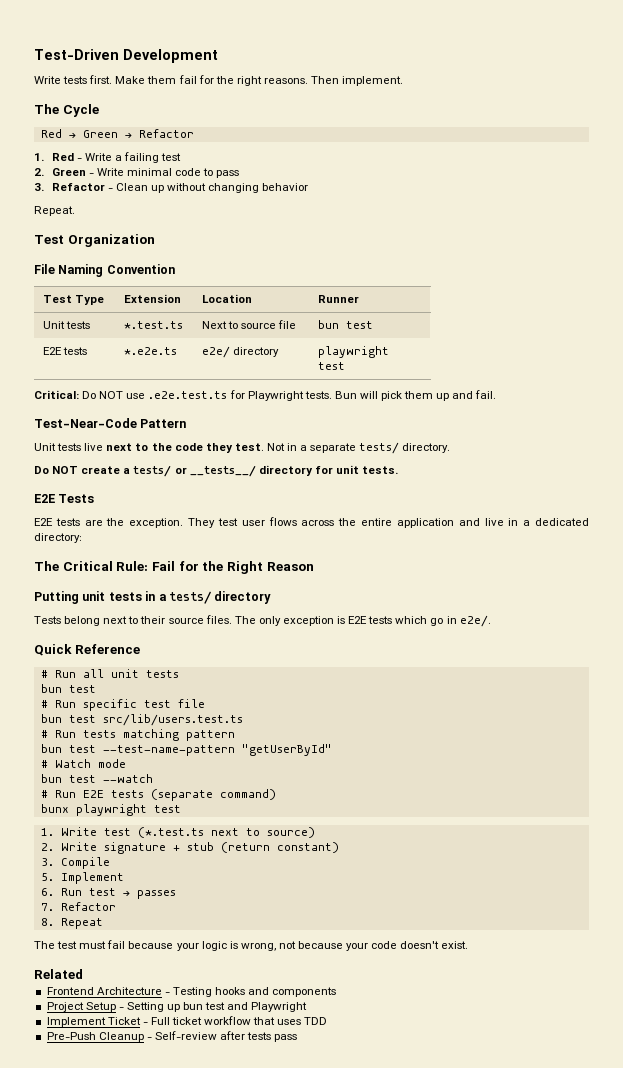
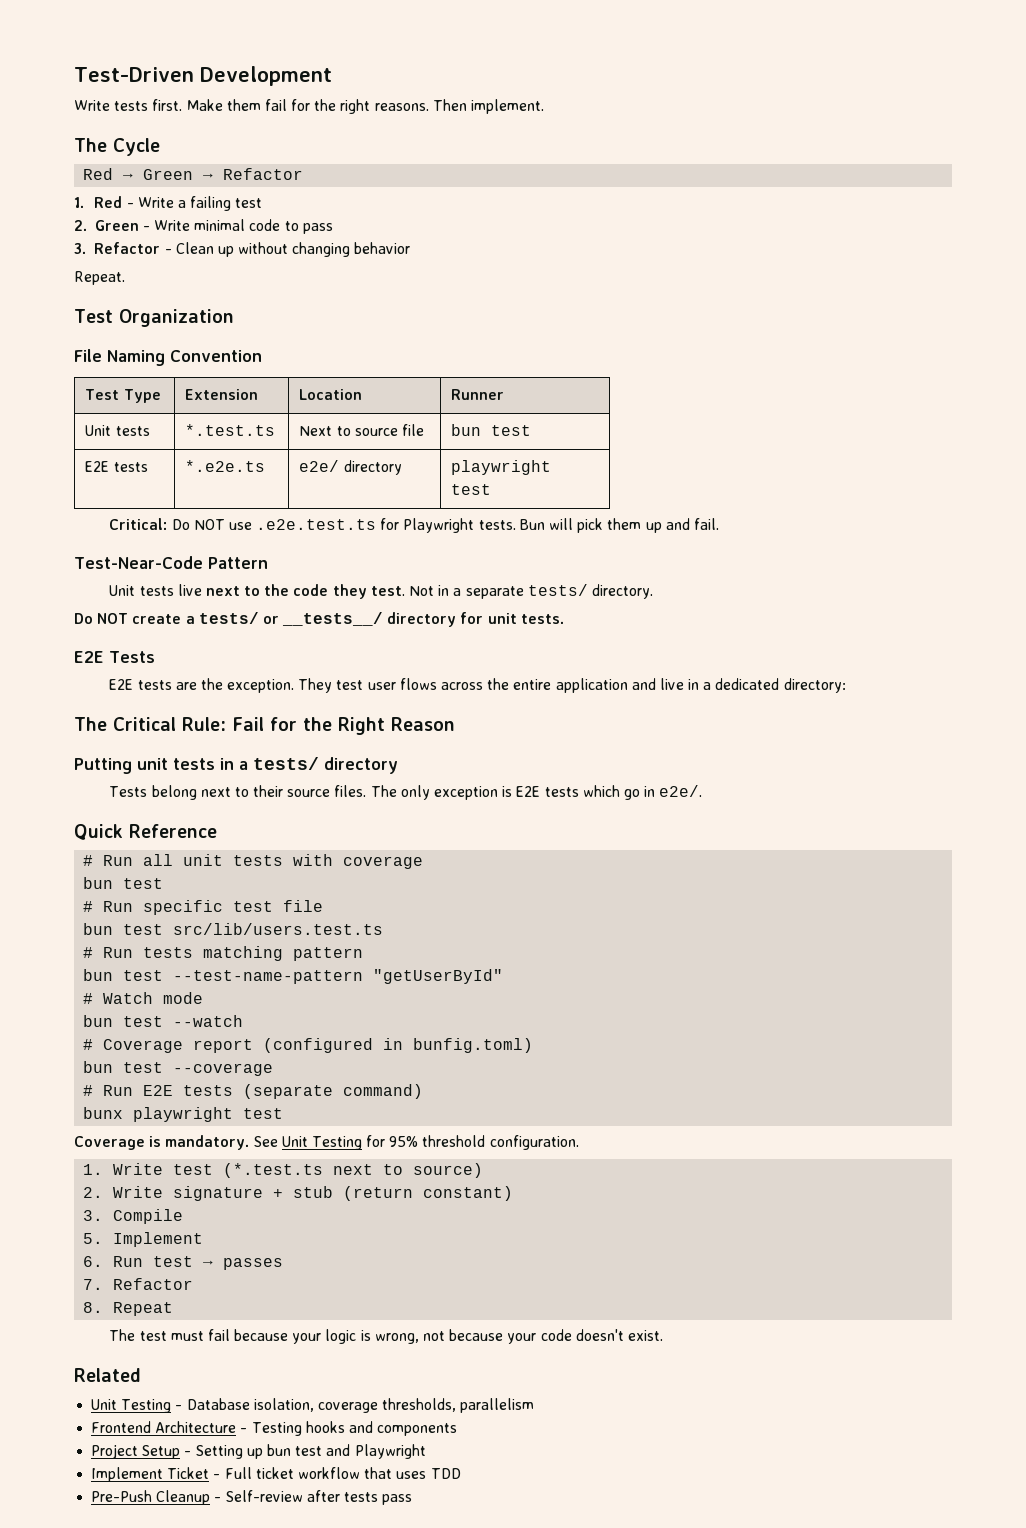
- # Run all unit tests
+ # Run all unit tests with coverage
+ # Coverage report (configured in bunfig.toml)
+ bun test --coverage
+ Coverage is mandatory. See Unit Testing for 95% threshold configuration.
+ Unit Testing - Database isolation, coverage thresholds, parallelism

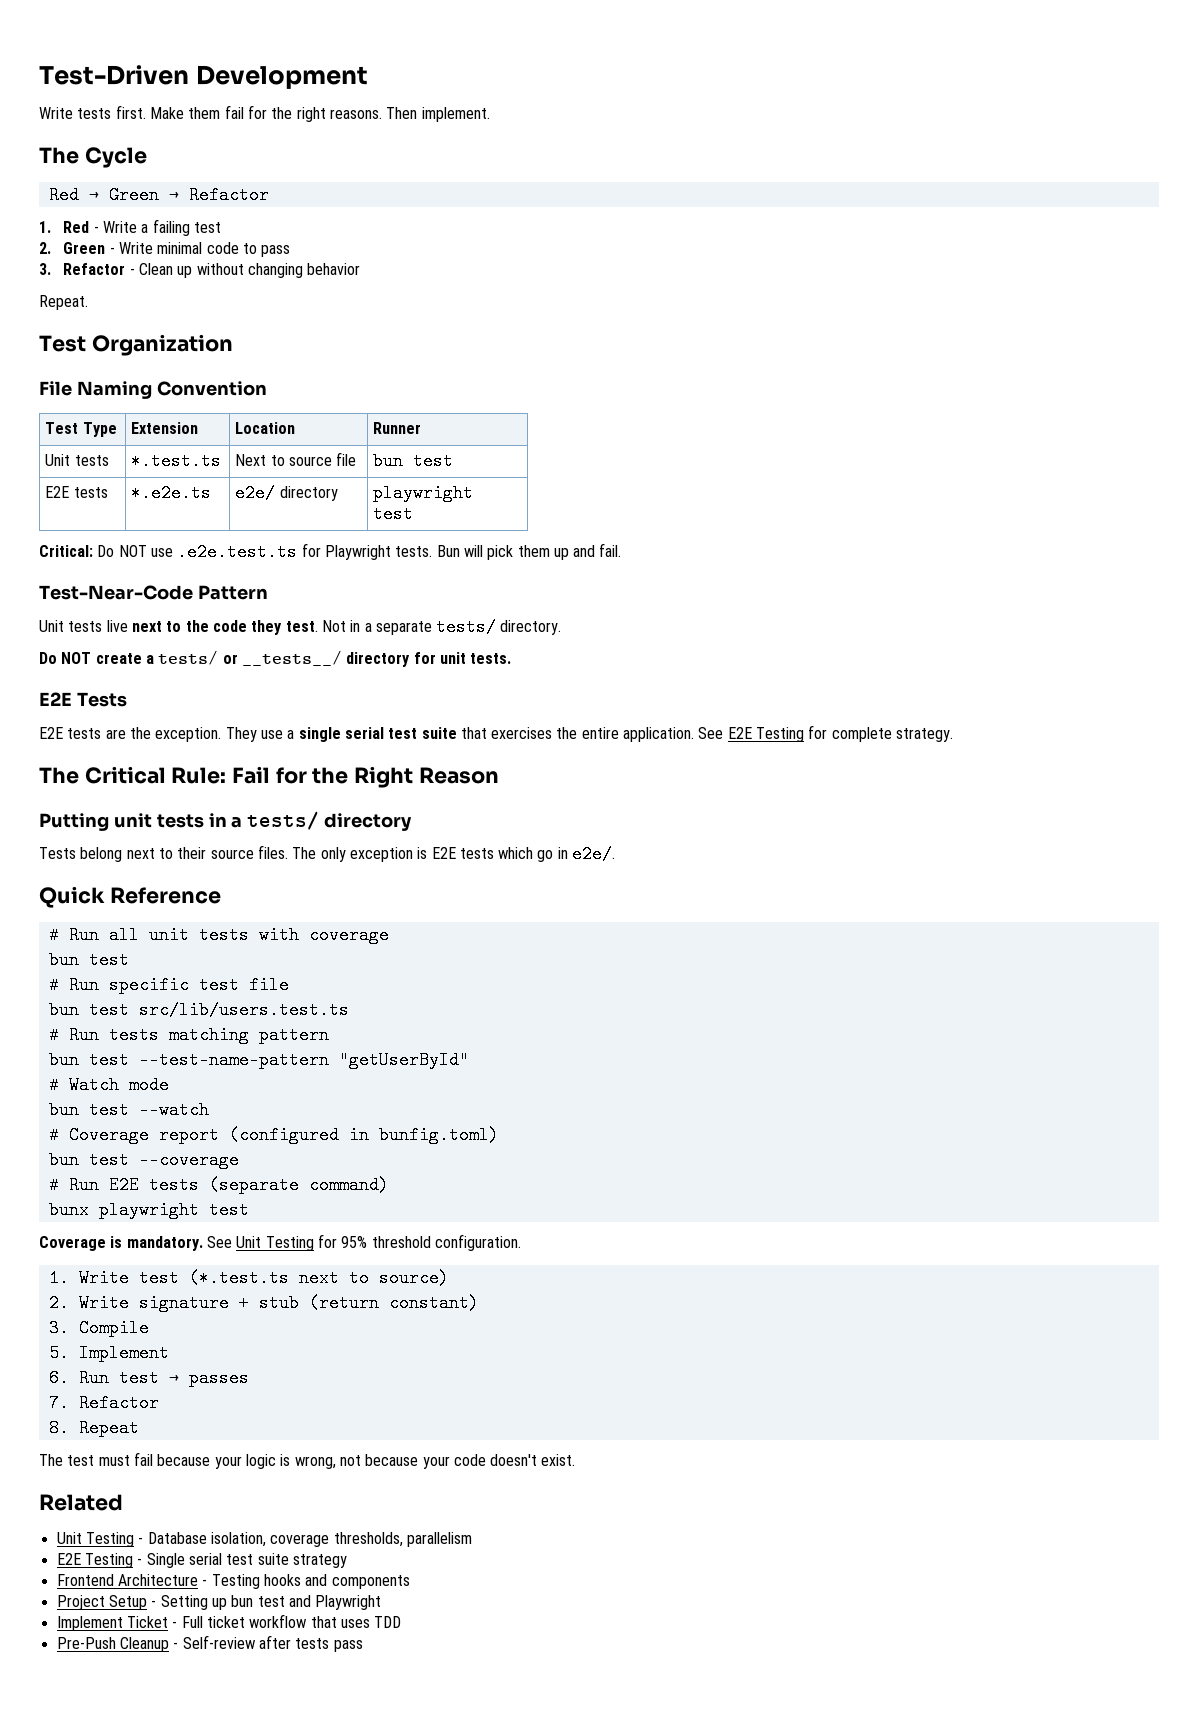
- They test user flows across the entire application and live in a dedicated directory:
+ They use a single serial test suite that exercises the entire application. See E2E Testing for complete strategy.
+ E2E Testing - Single serial test suite strategy

